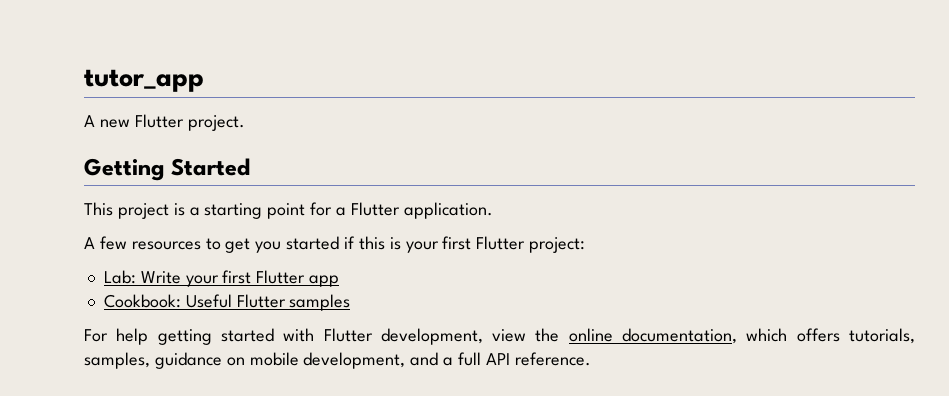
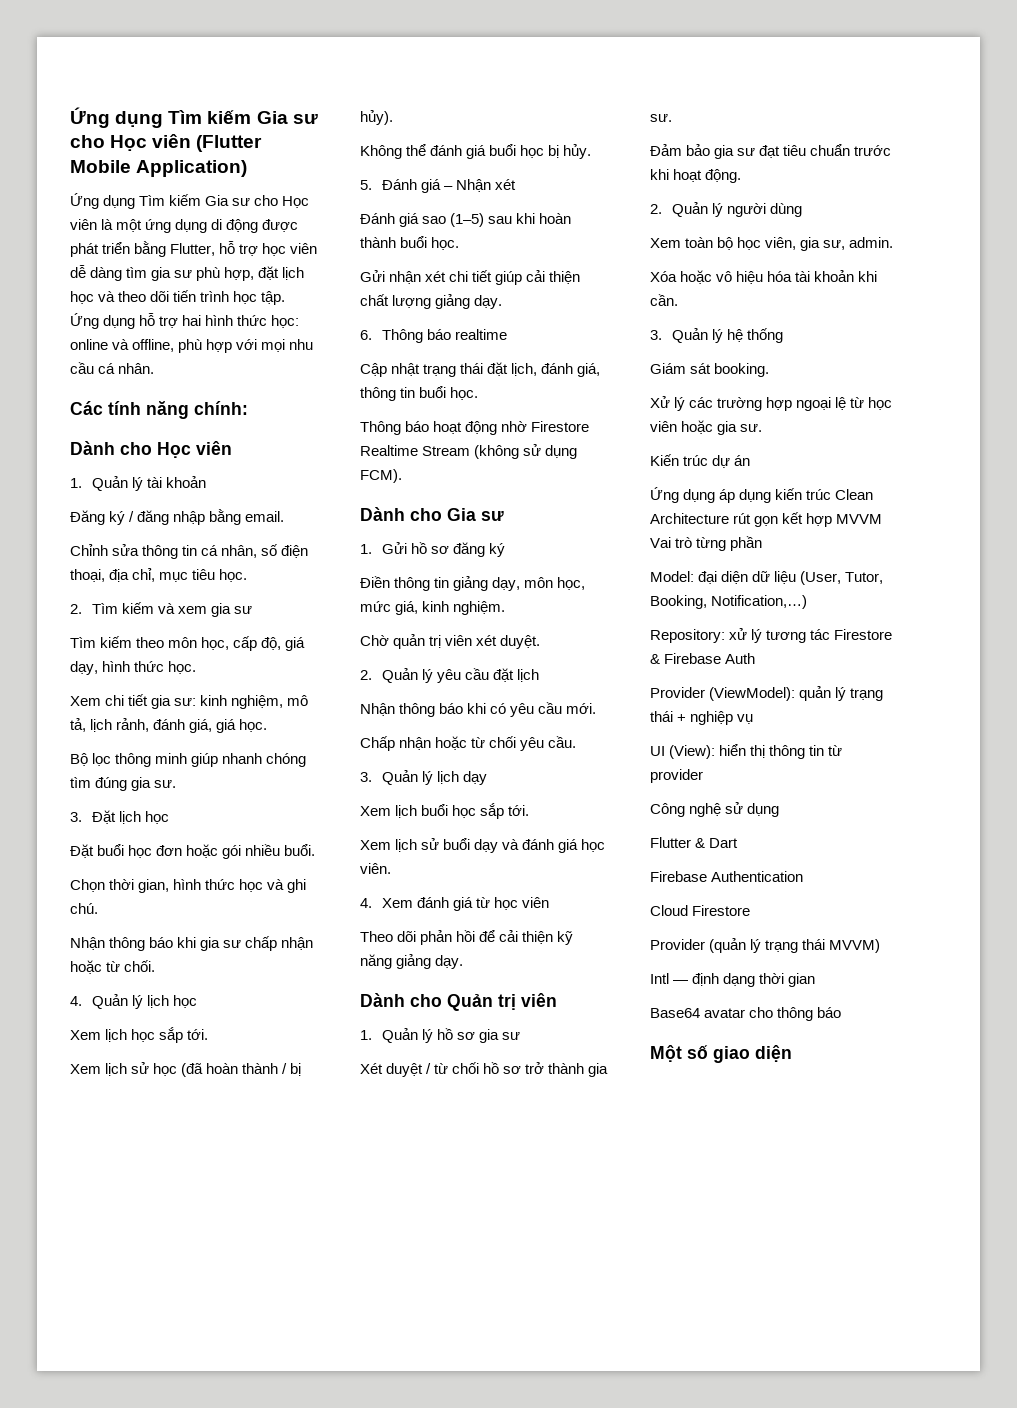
- tutor_app
- A new Flutter project.
- Getting Started
- This project is a starting point for a Flutter application.
- A few resources to get you started if this is your first Flutter project:
- Lab: Write your first Flutter app
- Cookbook: Useful Flutter samples
- For help getting started with Flutter development, view the online documentation, which offers tutorials, samples, guidance on mobile development, and a full API reference.
+ Ứng dụng Tìm kiếm Gia sư cho Học viên (Flutter Mobile Application)
+ Ứng dụng Tìm kiếm Gia sư cho Học viên là một ứng dụng di động được phát triển bằng Flutter, hỗ trợ học viên dễ dàng tìm gia sư phù hợp, đặt lịch học và theo dõi tiến trình học tập. Ứng dụng hỗ trợ hai hình thức học: online và offline, phù hợp với mọi nhu cầu cá nhân.
+ Các tính năng chính:
+ Dành cho Học viên
+ 1. Quản lý tài khoản
+ Đăng ký / đăng nhập bằng email.
+ Chỉnh sửa thông tin cá nhân, số điện thoại, địa chỉ, mục tiêu học.
+ 2. Tìm kiếm và xem gia sư
+ Tìm kiếm theo môn học, cấp độ, giá dạy, hình thức học.
+ Xem chi tiết gia sư: kinh nghiệm, mô tả, lịch rảnh, đánh giá, giá học.
+ Bộ lọc thông minh giúp nhanh chóng tìm đúng gia sư.
+ 3. Đặt lịch học
+ Đặt buổi học đơn hoặc gói nhiều buổi.
+ Chọn thời gian, hình thức học và ghi chú.
+ Nhận thông báo khi gia sư chấp nhận hoặc từ chối.
+ 4. Quản lý lịch học
+ Xem lịch học sắp tới.
+ Xem lịch sử học (đã hoàn thành / bị hủy).
+ Không thể đánh giá buổi học bị hủy.
+ 5. Đánh giá – Nhận xét
+ Đánh giá sao (1–5) sau khi hoàn thành buổi học.
+ Gửi nhận xét chi tiết giúp cải thiện chất lượng giảng dạy.
+ 6. Thông báo realtime
+ Cập nhật trạng thái đặt lịch, đánh giá, thông tin buổi học.
+ Thông báo hoạt động nhờ Firestore Realtime Stream (không sử dụng FCM).
+ Dành cho Gia sư
+ 1. Gửi hồ sơ đăng ký
+ Điền thông tin giảng dạy, môn học, mức giá, kinh nghiệm.
+ Chờ quản trị viên xét duyệt.
+ 2. Quản lý yêu cầu đặt lịch
+ Nhận thông báo khi có yêu cầu mới.
+ Chấp nhận hoặc từ chối yêu cầu.
+ 3. Quản lý lịch dạy
+ Xem lịch buổi học sắp tới.
+ Xem lịch sử buổi dạy và đánh giá học viên.
+ 4. Xem đánh giá từ học viên
+ Theo dõi phản hồi để cải thiện kỹ năng giảng dạy.
+ Dành cho Quản trị viên
+ 1. Quản lý hồ sơ gia sư
+ Xét duyệt / từ chối hồ sơ trở thành gia sư.
+ Đảm bảo gia sư đạt tiêu chuẩn trước khi hoạt động.
+ 2. Quản lý người dùng
+ Xem toàn bộ học viên, gia sư, admin.
+ Xóa hoặc vô hiệu hóa tài khoản khi cần.
+ 3. Quản lý hệ thống
+ Giám sát booking.
+ Xử lý các trường hợp ngoại lệ từ học viên hoặc gia sư.
+ Kiến trúc dự án
+ Ứng dụng áp dụng kiến trúc Clean Architecture rút gọn kết hợp MVVM Vai trò từng phần
+ Model: đại diện dữ liệu (User, Tutor, Booking, Notification,…)
+ Repository: xử lý tương tác Firestore & Firebase Auth
+ Provider (ViewModel): quản lý trạng thái + nghiệp vụ
+ UI (View): hiển thị thông tin từ provider
+ Công nghệ sử dụng
+ Flutter & Dart
+ Firebase Authentication
+ Cloud Firestore
+ Provider (quản lý trạng thái MVVM)
+ Intl — định dạng thời gian
+ Base64 avatar cho thông báo
+ Một số giao diện

